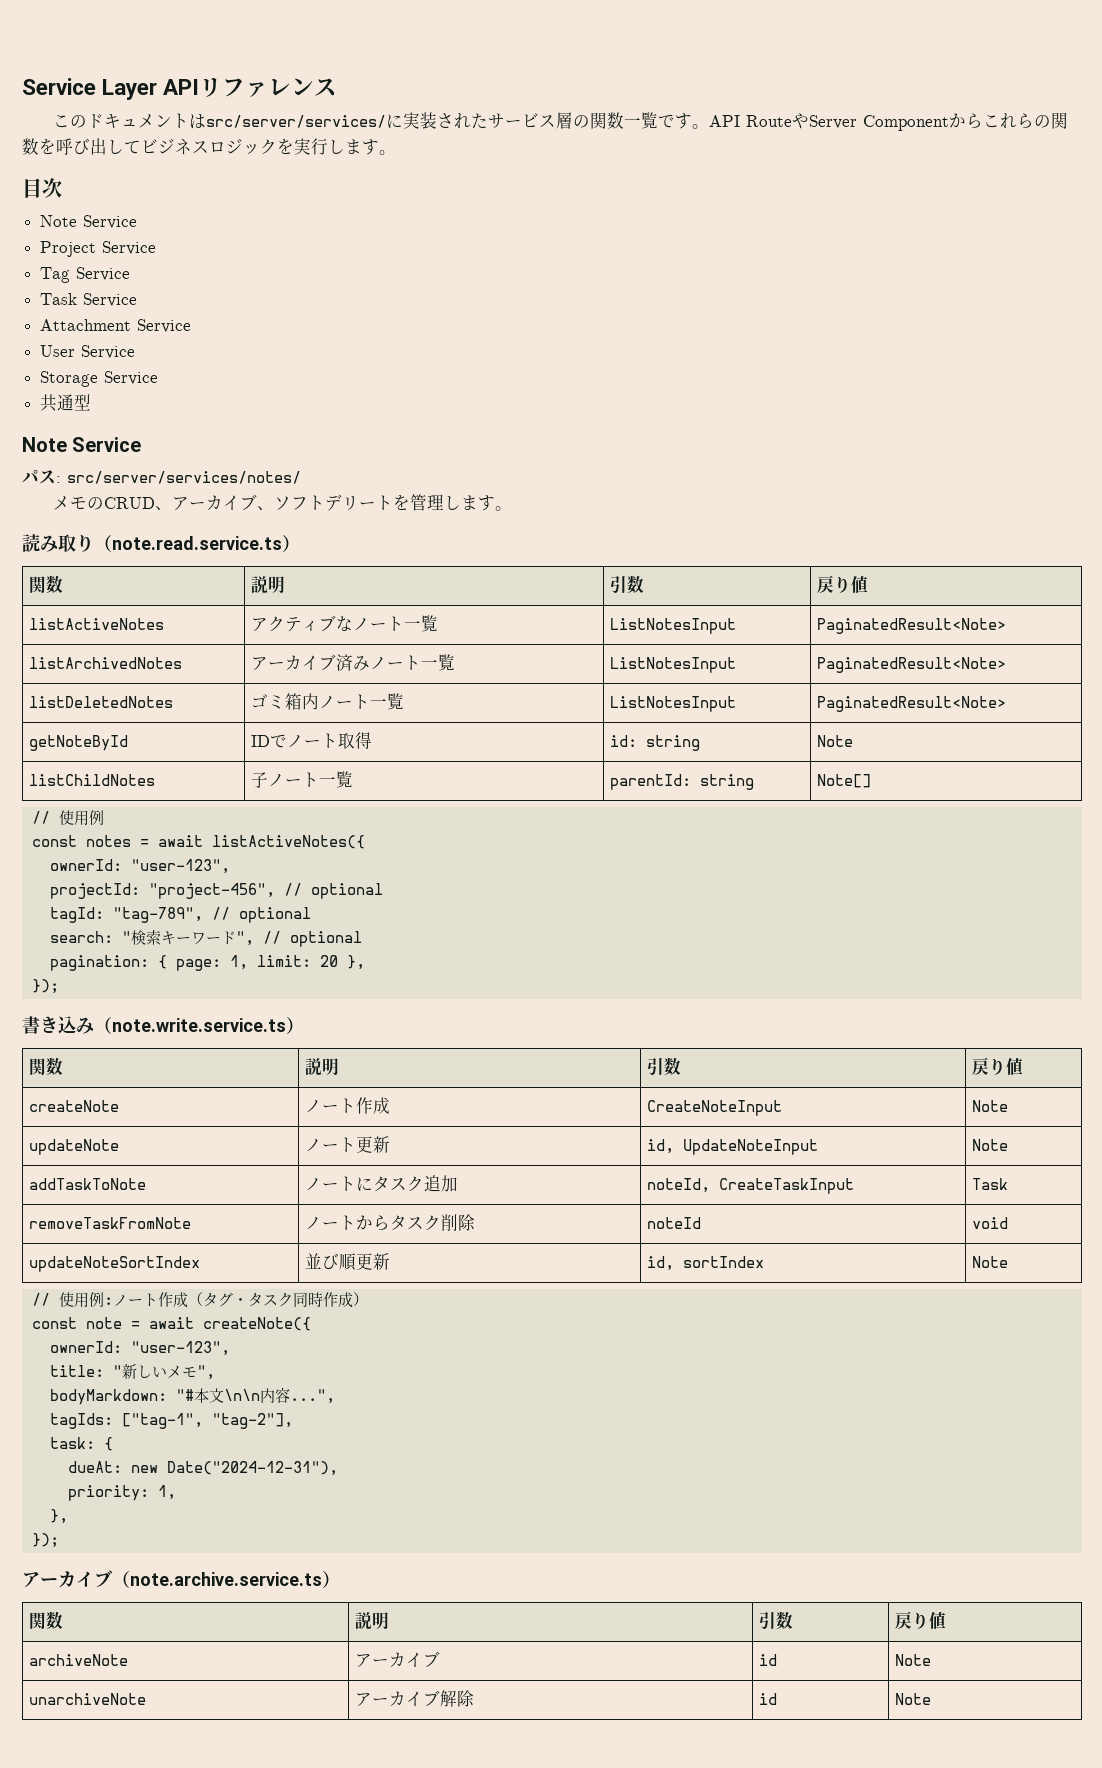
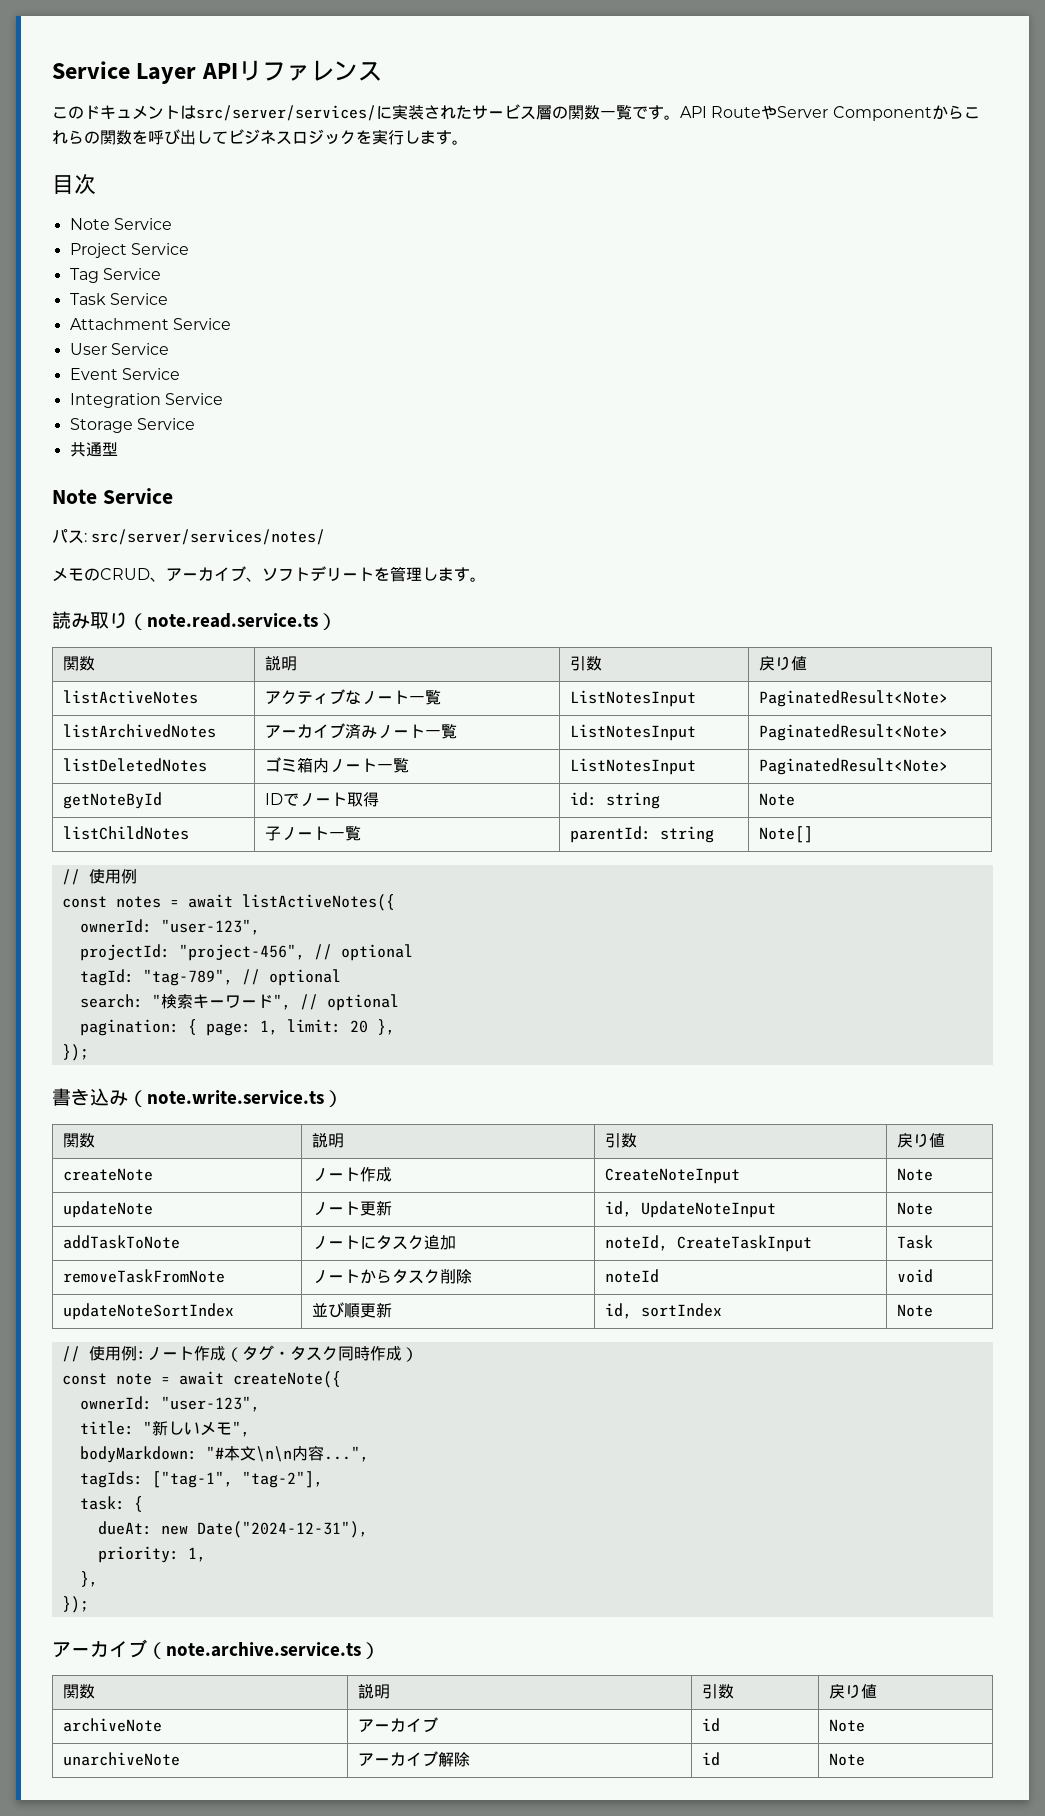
+ Event Service
+ Integration Service

